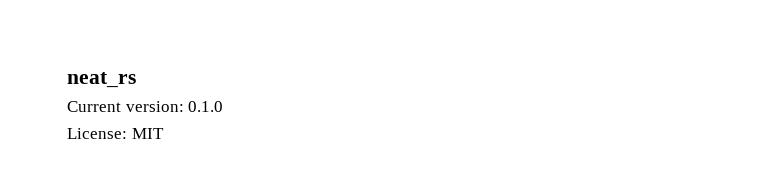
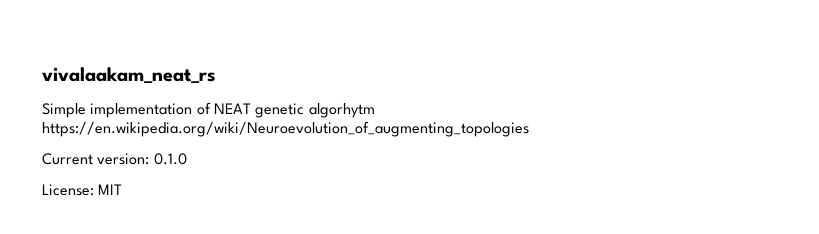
- neat_rs
+ vivalaakam_neat_rs
+ Simple implementation of NEAT genetic algorhytm https://en.wikipedia.org/wiki/Neuroevolution_of_augmenting_topologies

